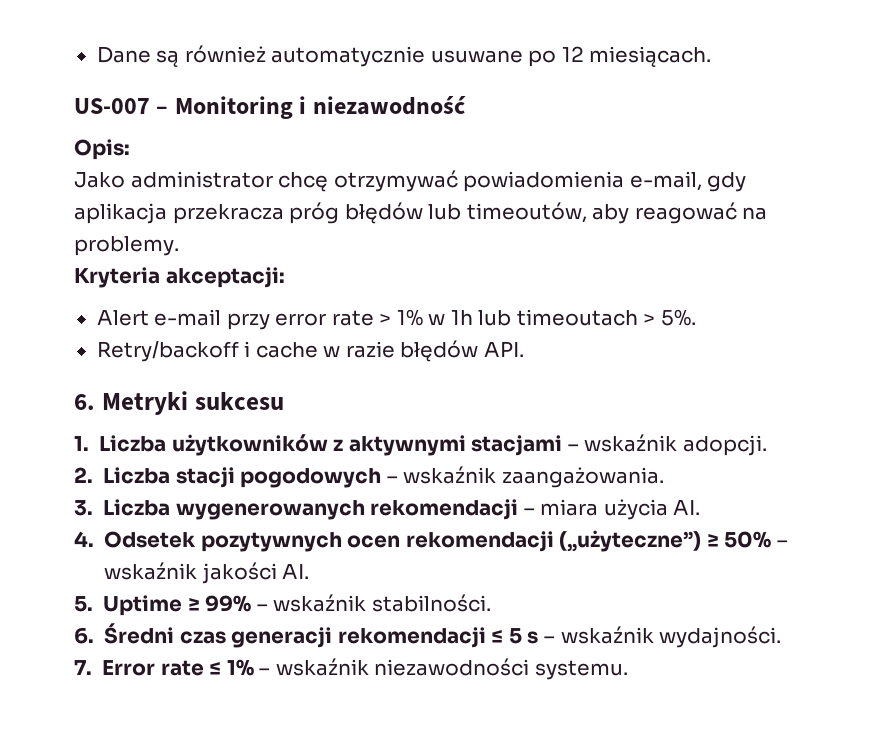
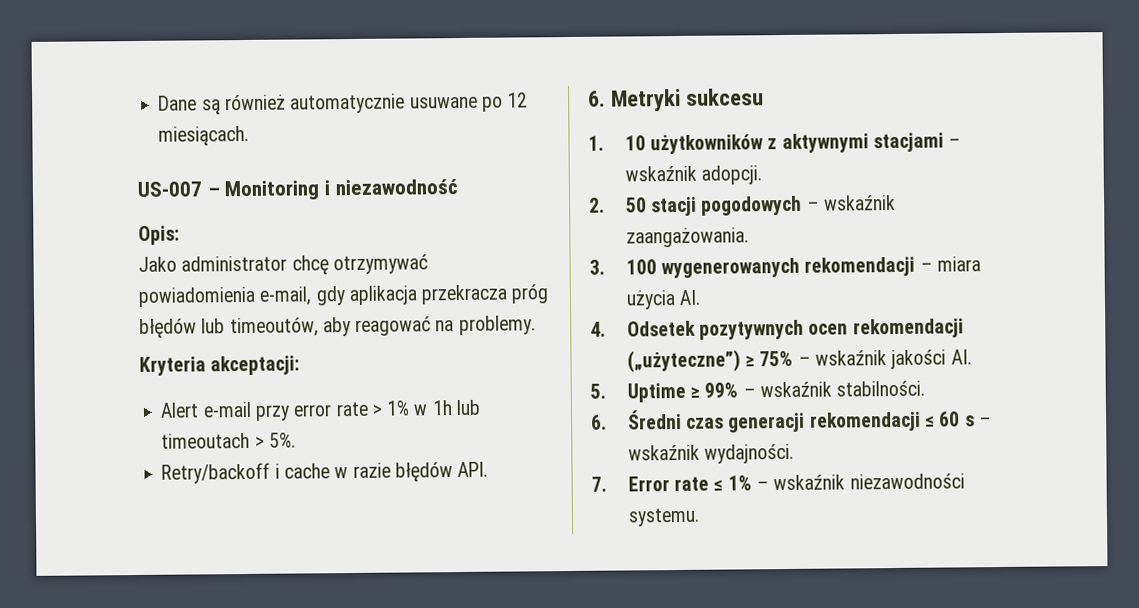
- 1. Liczba użytkowników z aktywnymi stacjami – wskaźnik adopcji.
+ 1. 10 użytkowników z aktywnymi stacjami – wskaźnik adopcji.
- 2. Liczba stacji pogodowych – wskaźnik zaangażowania.
+ 2. 50 stacji pogodowych – wskaźnik zaangażowania.
- 3. Liczba wygenerowanych rekomendacji – miara użycia AI.
+ 3. 100 wygenerowanych rekomendacji – miara użycia AI.
- 4. Odsetek pozytywnych ocen rekomendacji („użyteczne”) ≥ 50% – wskaźnik jakości AI.
+ 4. Odsetek pozytywnych ocen rekomendacji („użyteczne”) ≥ 75% – wskaźnik jakości AI.
- 6. Średni czas generacji rekomendacji ≤ 5 s – wskaźnik wydajności.
+ 6. Średni czas generacji rekomendacji ≤ 60 s – wskaźnik wydajności.

